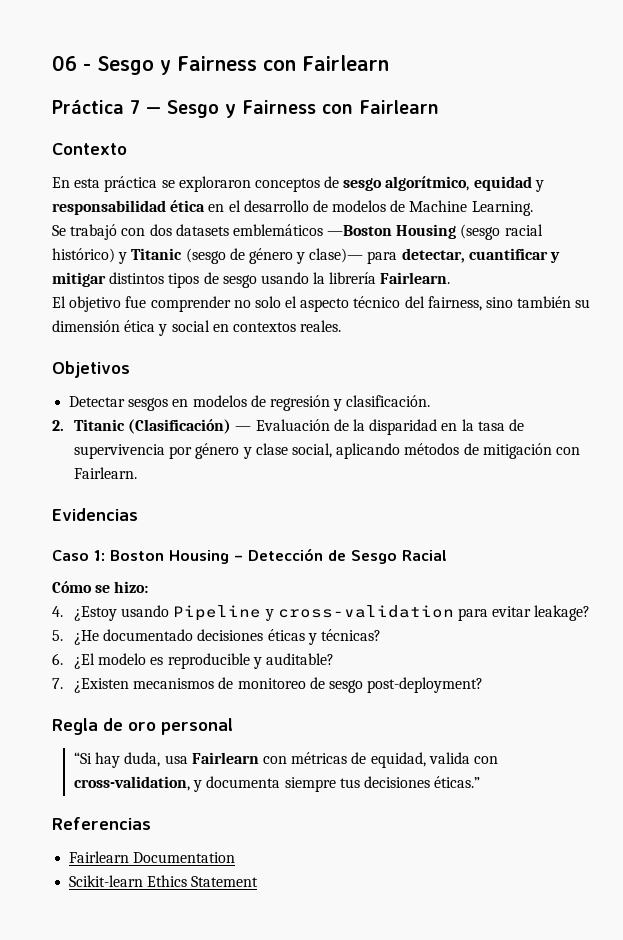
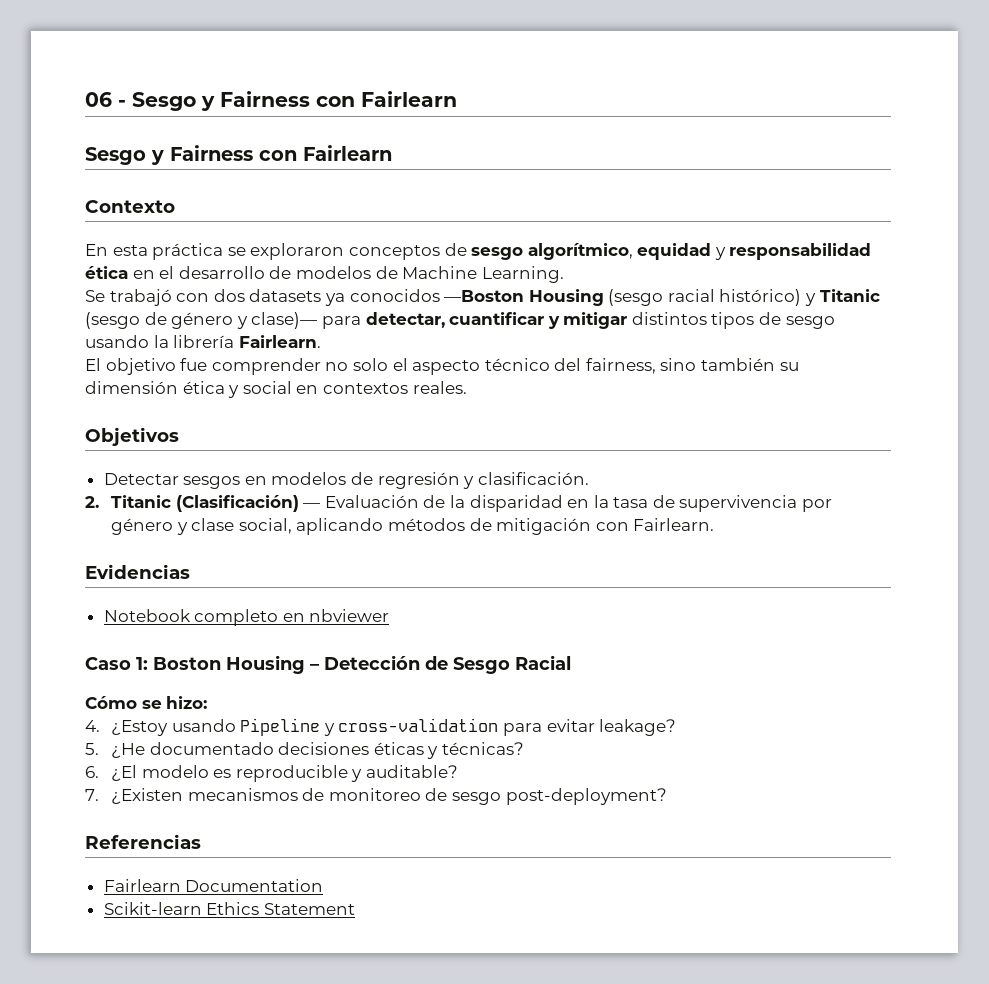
  06 - Sesgo y Fairness con Fairlearn
- Práctica 7 — Sesgo y Fairness con Fairlearn
+ Sesgo y Fairness con Fairlearn
- Se trabajó con dos datasets emblemáticos —Boston Housing (sesgo racial histórico) y Titanic (sesgo de género y clase)— para detectar, cuantificar y mitigar distintos tipos de sesgo usando la librería Fairlearn.
+ Se trabajó con dos datasets ya conocidos —Boston Housing (sesgo racial histórico) y Titanic (sesgo de género y clase)— para detectar, cuantificar y mitigar distintos tipos de sesgo usando la librería Fairlearn.
+ Notebook completo en nbviewer
- Regla de oro personal
- “Si hay duda, usa Fairlearn con métricas de equidad, valida con cross-validation, y documenta siempre tus decisiones éticas.”

